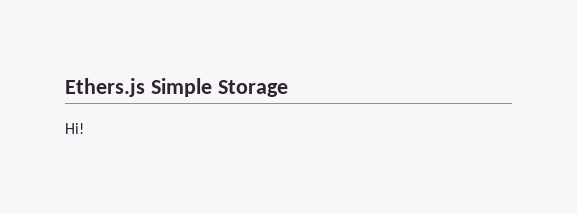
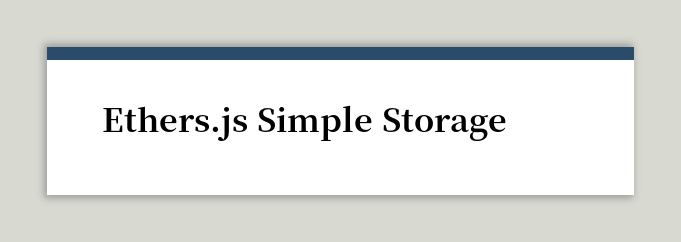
- Hi!

